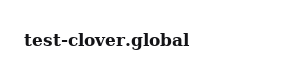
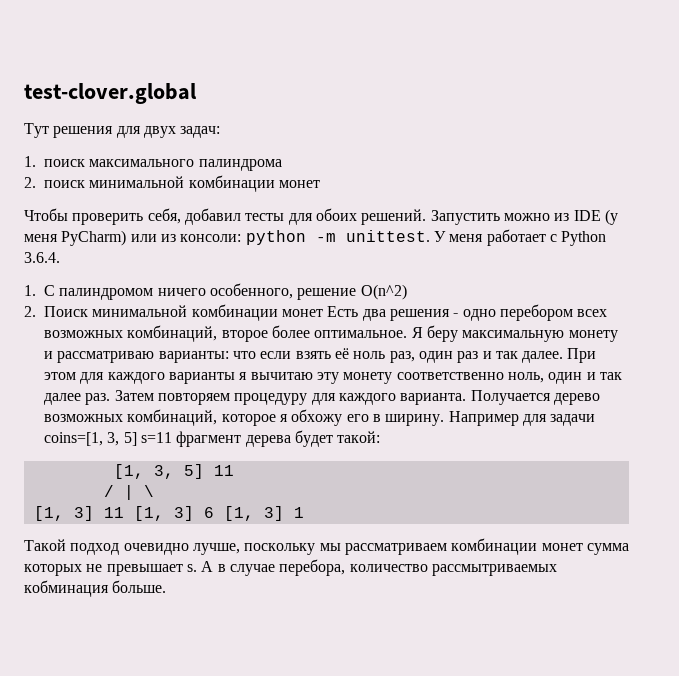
+ Тут решения для двух задач:
+ 1. поиск максимального палиндрома
+ 2. поиск минимальной комбинации монет
+ Чтобы проверить себя, добавил тесты для обоих решений. Запустить можно из IDE (у меня PyCharm) или из консоли: python -m unittest. У меня работает с Python 3.6.4.
+ 1. С палиндромом ничего особенного, решение O(n^2)
+ 2. Поиск минимальной комбинации монет Есть два решения - одно перебором всех возможных комбинаций, второе более оптимальное. Я беру максимальную монету и рассматриваю варианты: что если взять её ноль раз, один раз и так далее. При этом для каждого варианты я вычитаю эту монету соответственно ноль, один и так далее раз. Затем повторяем процедуру для каждого варианта. Получается дерево возможных комбинаций, которое я обхожу его в ширину. Например для задачи coins=[1, 3, 5] s=11 фрагмент дерева будет такой:
+ [1, 3, 5] 11
+ / | \
+ [1, 3] 11 [1, 3] 6 [1, 3] 1
+ Такой подход очевидно лучше, поскольку мы рассматриваем комбинации монет сумма которых не превышает s. А в случае перебора, количество рассмытриваемых кобминация больше.

